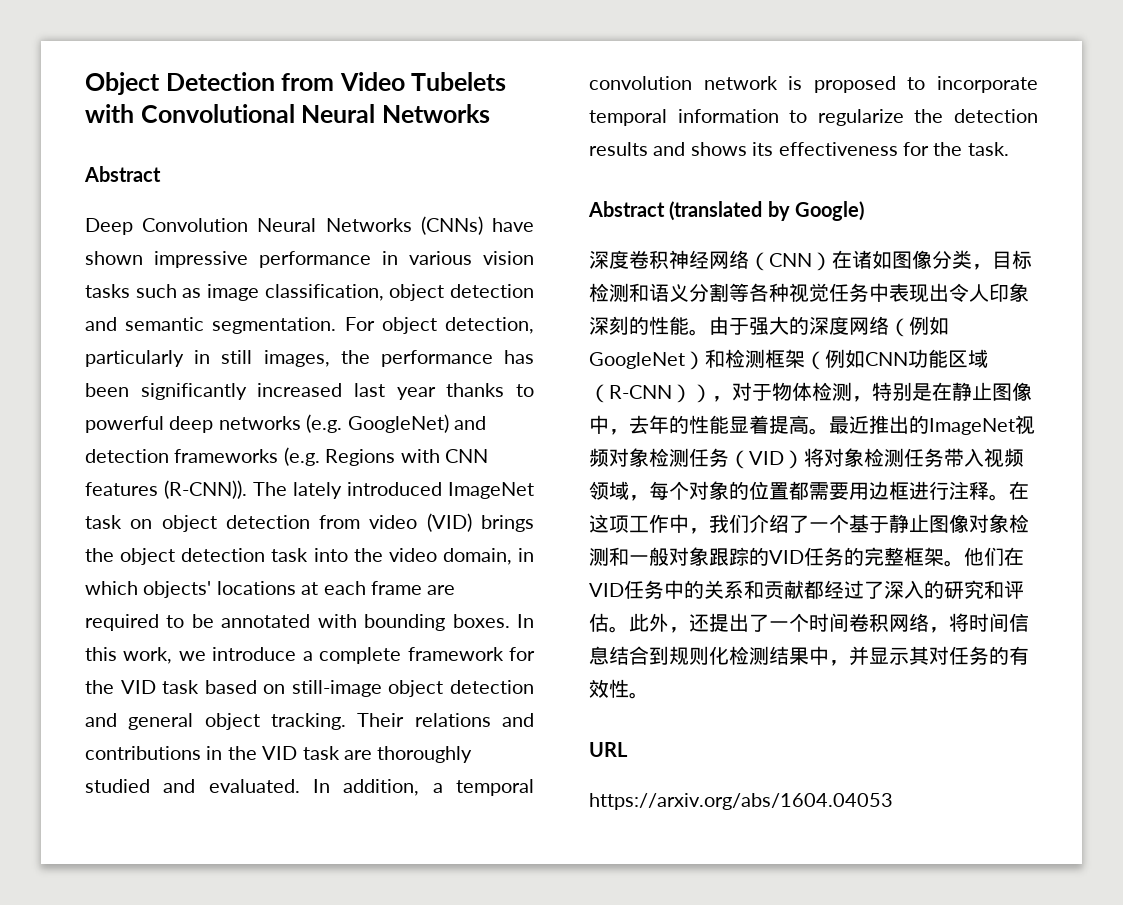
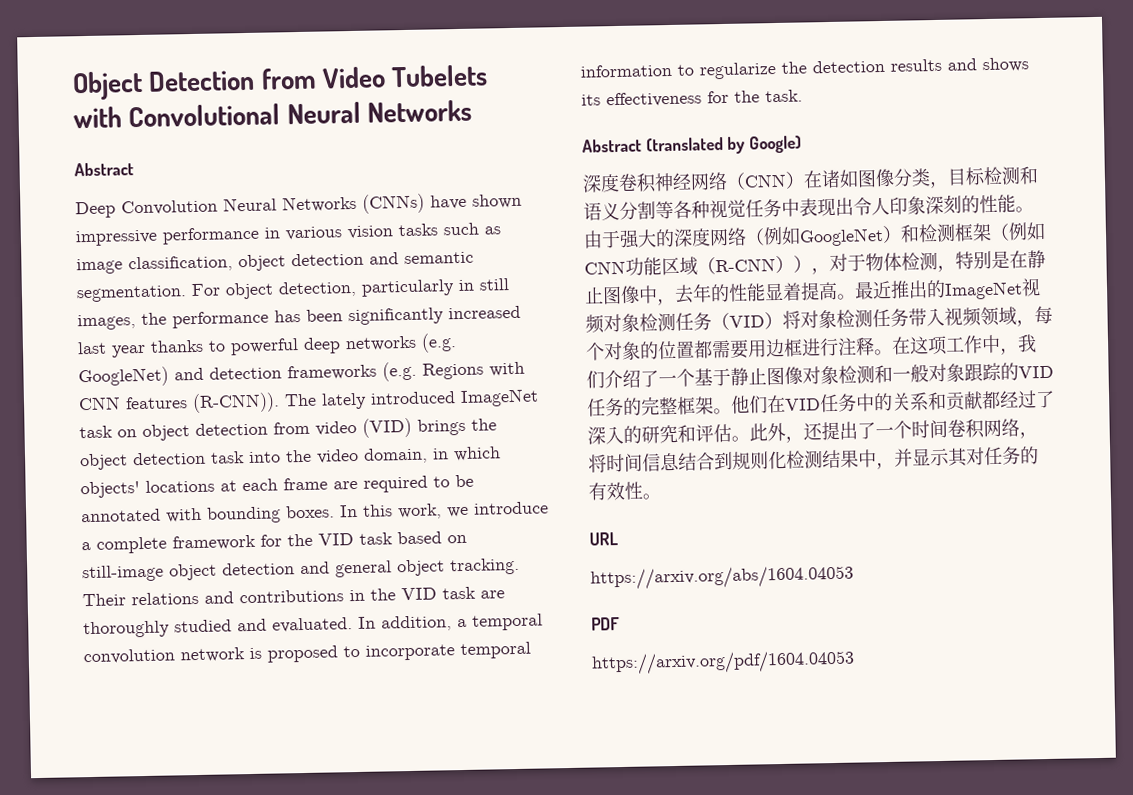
+ PDF
+ https://arxiv.org/pdf/1604.04053

